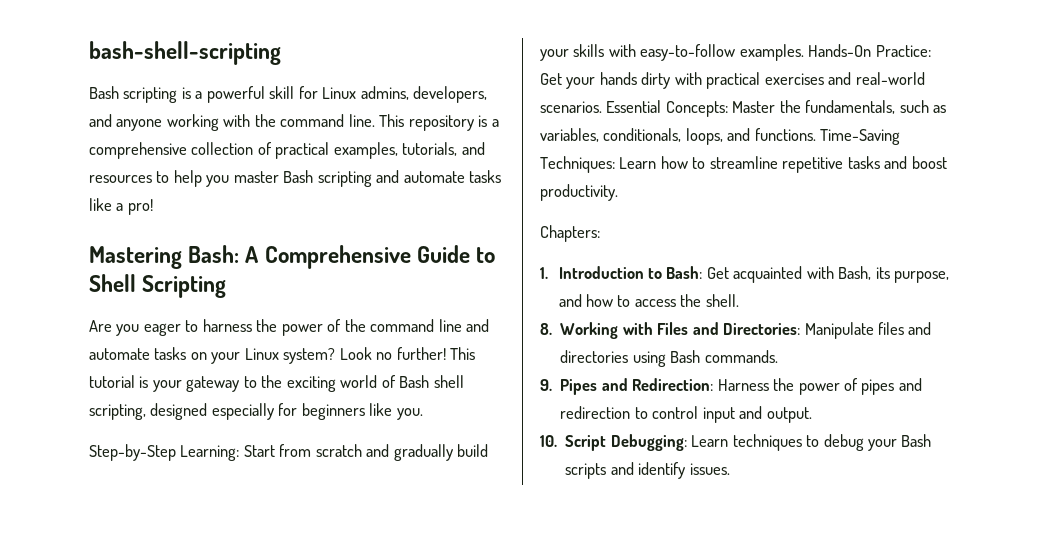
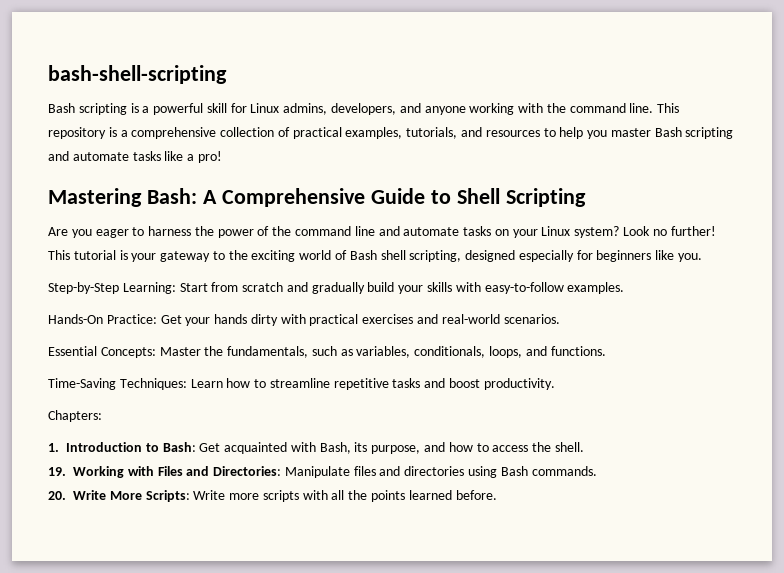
- Step-by-Step Learning: Start from scratch and gradually build your skills with easy-to-follow examples. Hands-On Practice: Get your hands dirty with practical exercises and real-world scenarios. Essential Concepts: Master the fundamentals, such as variables, conditionals, loops, and functions. Time-Saving Techniques: Learn how to streamline repetitive tasks and boost productivity.
+ Step-by-Step Learning: Start from scratch and gradually build your skills with easy-to-follow examples.
+ Hands-On Practice: Get your hands dirty with practical exercises and real-world scenarios.
+ Essential Concepts: Master the fundamentals, such as variables, conditionals, loops, and functions.
+ Time-Saving Techniques: Learn how to streamline repetitive tasks and boost productivity.
- 8. Working with Files and Directories: Manipulate files and directories using Bash commands.
+ 19. Working with Files and Directories: Manipulate files and directories using Bash commands.
- 9. Pipes and Redirection: Harness the power of pipes and redirection to control input and output.
- 10. Script Debugging: Learn techniques to debug your Bash scripts and identify issues.
+ 20. Write More Scripts: Write more scripts with all the points learned before.

